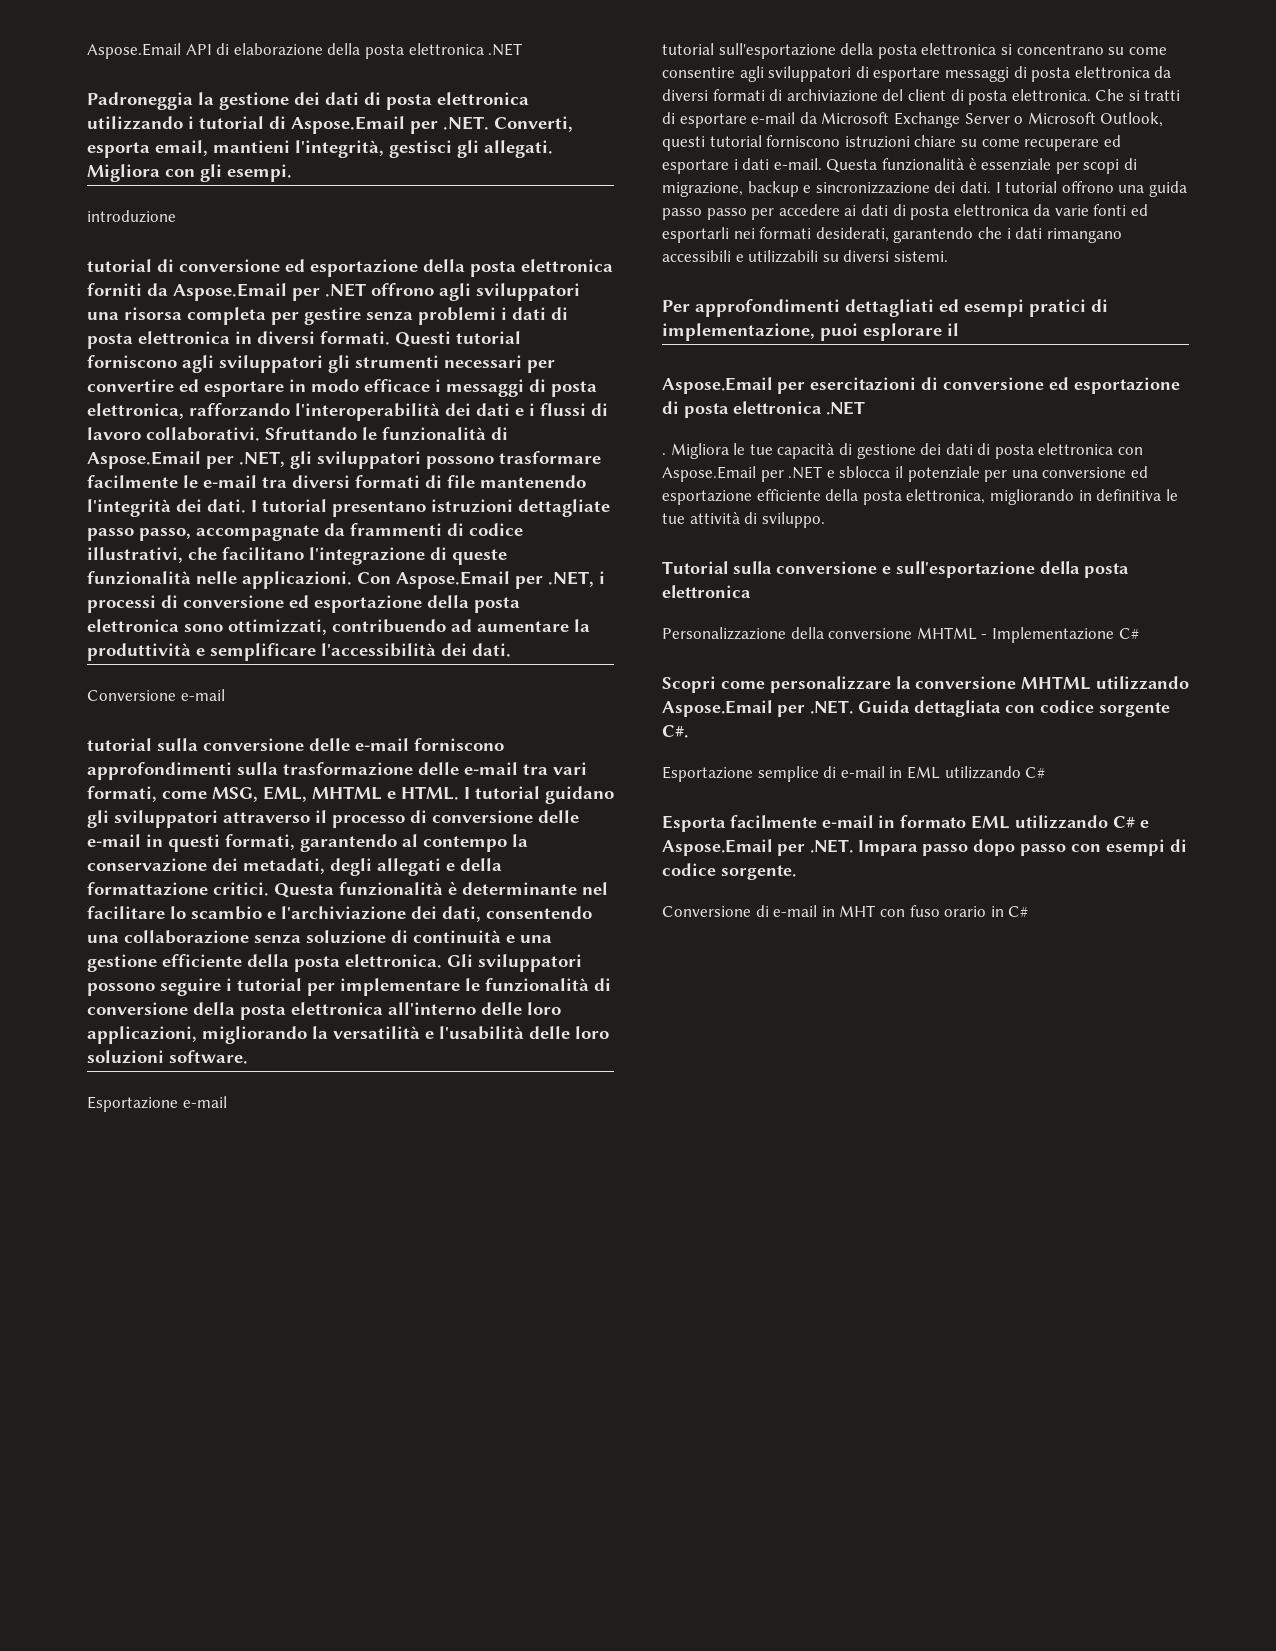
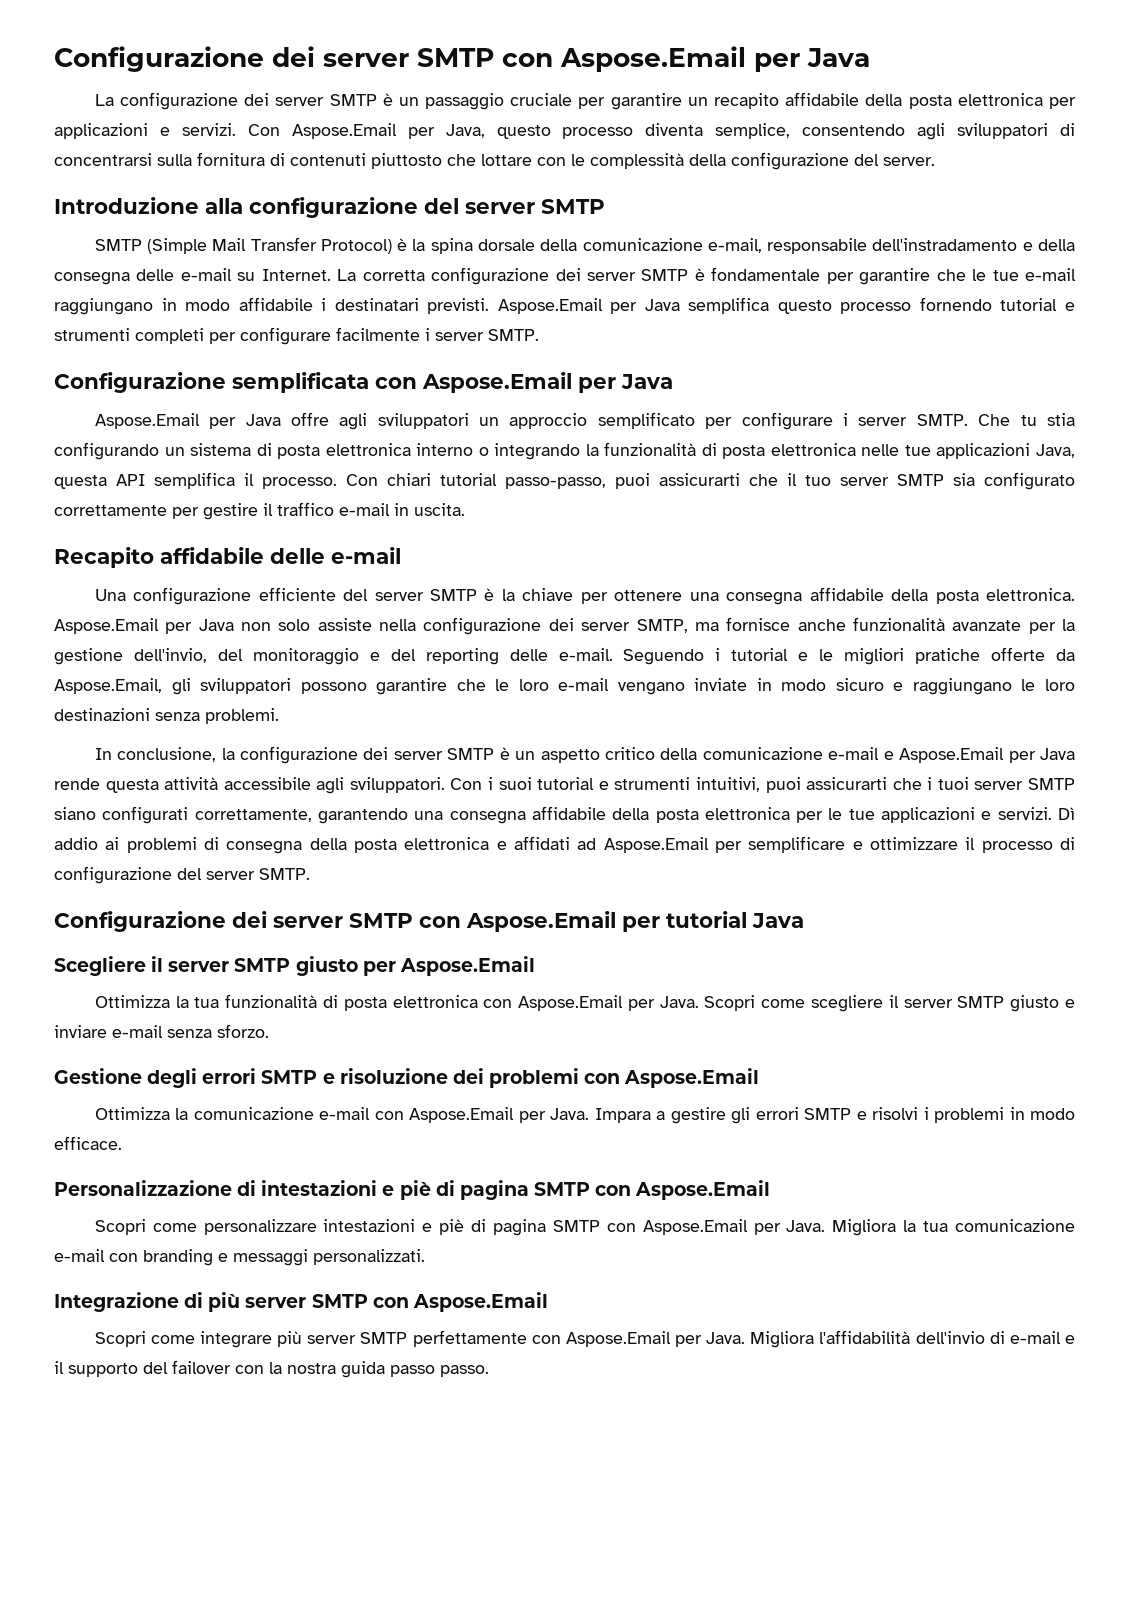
- Aspose.Email API di elaborazione della posta elettronica .NET
- Padroneggia la gestione dei dati di posta elettronica utilizzando i tutorial di Aspose.Email per .NET. Converti, esporta email, mantieni l'integrità, gestisci gli allegati. Migliora con gli esempi.
- introduzione
- tutorial di conversione ed esportazione della posta elettronica forniti da Aspose.Email per .NET offrono agli sviluppatori una risorsa completa per gestire senza problemi i dati di posta elettronica in diversi formati. Questi tutorial forniscono agli sviluppatori gli strumenti necessari per convertire ed esportare in modo efficace i messaggi di posta elettronica, rafforzando l'interoperabilità dei dati e i flussi di lavoro collaborativi. Sfruttando le funzionalità di Aspose.Email per .NET, gli sviluppatori possono trasformare facilmente le e-mail tra diversi formati di file mantenendo l'integrità dei dati. I tutorial presentano istruzioni dettagliate passo passo, accompagnate da frammenti di codice illustrativi, che facilitano l'integrazione di queste funzionalità nelle applicazioni. Con Aspose.Email per .NET, i processi di conversione ed esportazione della posta elettronica sono ottimizzati, contribuendo ad aumentare la produttività e semplificare l'accessibilità dei dati.
- Conversione e-mail
- tutorial sulla conversione delle e-mail forniscono approfondimenti sulla trasformazione delle e-mail tra vari formati, come MSG, EML, MHTML e HTML. I tutorial guidano gli sviluppatori attraverso il processo di conversione delle e-mail in questi formati, garantendo al contempo la conservazione dei metadati, degli allegati e della formattazione critici. Questa funzionalità è determinante nel facilitare lo scambio e l'archiviazione dei dati, consentendo una collaborazione senza soluzione di continuità e una gestione efficiente della posta elettronica. Gli sviluppatori possono seguire i tutorial per implementare le funzionalità di conversione della posta elettronica all'interno delle loro applicazioni, migliorando la versatilità e l'usabilità delle loro soluzioni software.
- Esportazione e-mail
- tutorial sull'esportazione della posta elettronica si concentrano su come consentire agli sviluppatori di esportare messaggi di posta elettronica da diversi formati di archiviazione del client di posta elettronica. Che si tratti di esportare e-mail da Microsoft Exchange Server o Microsoft Outlook, questi tutorial forniscono istruzioni chiare su come recuperare ed esportare i dati e-mail. Questa funzionalità è essenziale per scopi di migrazione, backup e sincronizzazione dei dati. I tutorial offrono una guida passo passo per accedere ai dati di posta elettronica da varie fonti ed esportarli nei formati desiderati, garantendo che i dati rimangano accessibili e utilizzabili su diversi sistemi.
- Per approfondimenti dettagliati ed esempi pratici di implementazione, puoi esplorare il
- Aspose.Email per esercitazioni di conversione ed esportazione di posta elettronica .NET
- . Migliora le tue capacità di gestione dei dati di posta elettronica con Aspose.Email per .NET e sblocca il potenziale per una conversione ed esportazione efficiente della posta elettronica, migliorando in definitiva le tue attività di sviluppo.
- Tutorial sulla conversione e sull'esportazione della posta elettronica
- Personalizzazione della conversione MHTML - Implementazione C#
- Scopri come personalizzare la conversione MHTML utilizzando Aspose.Email per .NET. Guida dettagliata con codice sorgente C#.
- Esportazione semplice di e-mail in EML utilizzando C#
- Esporta facilmente e-mail in formato EML utilizzando C# e Aspose.Email per .NET. Impara passo dopo passo con esempi di codice sorgente.
- Conversione di e-mail in MHT con fuso orario in C#
+ Configurazione dei server SMTP con Aspose.Email per Java
+ La configurazione dei server SMTP è un passaggio cruciale per garantire un recapito affidabile della posta elettronica per applicazioni e servizi. Con Aspose.Email per Java, questo processo diventa semplice, consentendo agli sviluppatori di concentrarsi sulla fornitura di contenuti piuttosto che lottare con le complessità della configurazione del server.
+ Introduzione alla configurazione del server SMTP
+ SMTP (Simple Mail Transfer Protocol) è la spina dorsale della comunicazione e-mail, responsabile dell'instradamento e della consegna delle e-mail su Internet. La corretta configurazione dei server SMTP è fondamentale per garantire che le tue e-mail raggiungano in modo affidabile i destinatari previsti. Aspose.Email per Java semplifica questo processo fornendo tutorial e strumenti completi per configurare facilmente i server SMTP.
+ Configurazione semplificata con Aspose.Email per Java
+ Aspose.Email per Java offre agli sviluppatori un approccio semplificato per configurare i server SMTP. Che tu stia configurando un sistema di posta elettronica interno o integrando la funzionalità di posta elettronica nelle tue applicazioni Java, questa API semplifica il processo. Con chiari tutorial passo-passo, puoi assicurarti che il tuo server SMTP sia configurato correttamente per gestire il traffico e-mail in uscita.
+ Recapito affidabile delle e-mail
+ Una configurazione efficiente del server SMTP è la chiave per ottenere una consegna affidabile della posta elettronica. Aspose.Email per Java non solo assiste nella configurazione dei server SMTP, ma fornisce anche funzionalità avanzate per la gestione dell'invio, del monitoraggio e del reporting delle e-mail. Seguendo i tutorial e le migliori pratiche offerte da Aspose.Email, gli sviluppatori possono garantire che le loro e-mail vengano inviate in modo sicuro e raggiungano le loro destinazioni senza problemi.
+ In conclusione, la configurazione dei server SMTP è un aspetto critico della comunicazione e-mail e Aspose.Email per Java rende questa attività accessibile agli sviluppatori. Con i suoi tutorial e strumenti intuitivi, puoi assicurarti che i tuoi server SMTP siano configurati correttamente, garantendo una consegna affidabile della posta elettronica per le tue applicazioni e servizi. Dì addio ai problemi di consegna della posta elettronica e affidati ad Aspose.Email per semplificare e ottimizzare il processo di configurazione del server SMTP.
+ Configurazione dei server SMTP con Aspose.Email per tutorial Java
+ Scegliere il server SMTP giusto per Aspose.Email
+ Ottimizza la tua funzionalità di posta elettronica con Aspose.Email per Java. Scopri come scegliere il server SMTP giusto e inviare e-mail senza sforzo.
+ Gestione degli errori SMTP e risoluzione dei problemi con Aspose.Email
+ Ottimizza la comunicazione e-mail con Aspose.Email per Java. Impara a gestire gli errori SMTP e risolvi i problemi in modo efficace.
+ Personalizzazione di intestazioni e piè di pagina SMTP con Aspose.Email
+ Scopri come personalizzare intestazioni e piè di pagina SMTP con Aspose.Email per Java. Migliora la tua comunicazione e-mail con branding e messaggi personalizzati.
+ Integrazione di più server SMTP con Aspose.Email
+ Scopri come integrare più server SMTP perfettamente con Aspose.Email per Java. Migliora l'affidabilità dell'invio di e-mail e il supporto del failover con la nostra guida passo passo.

